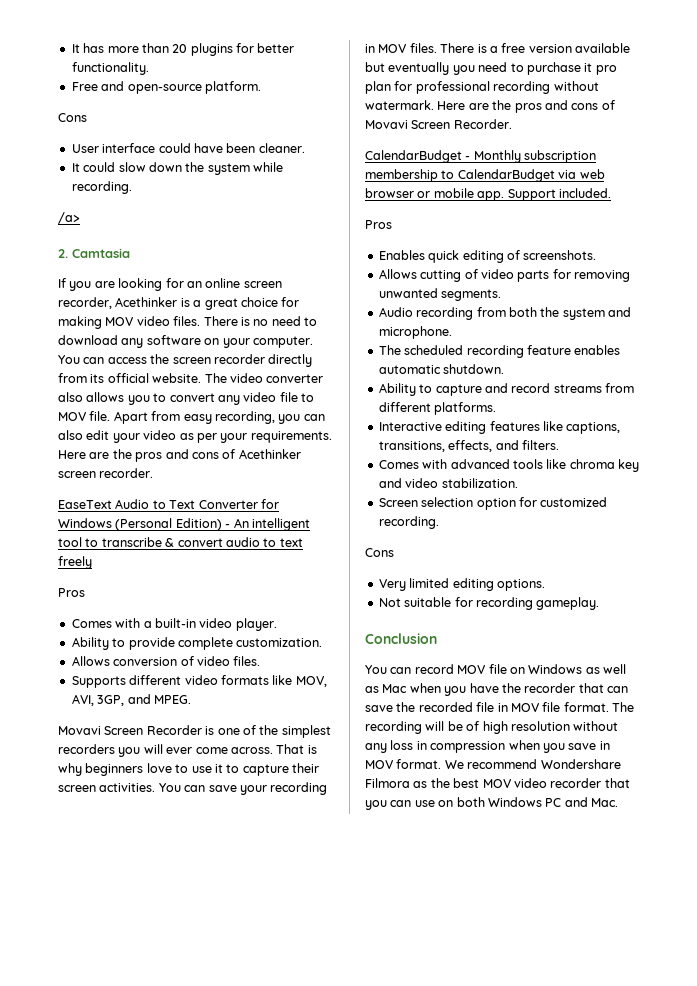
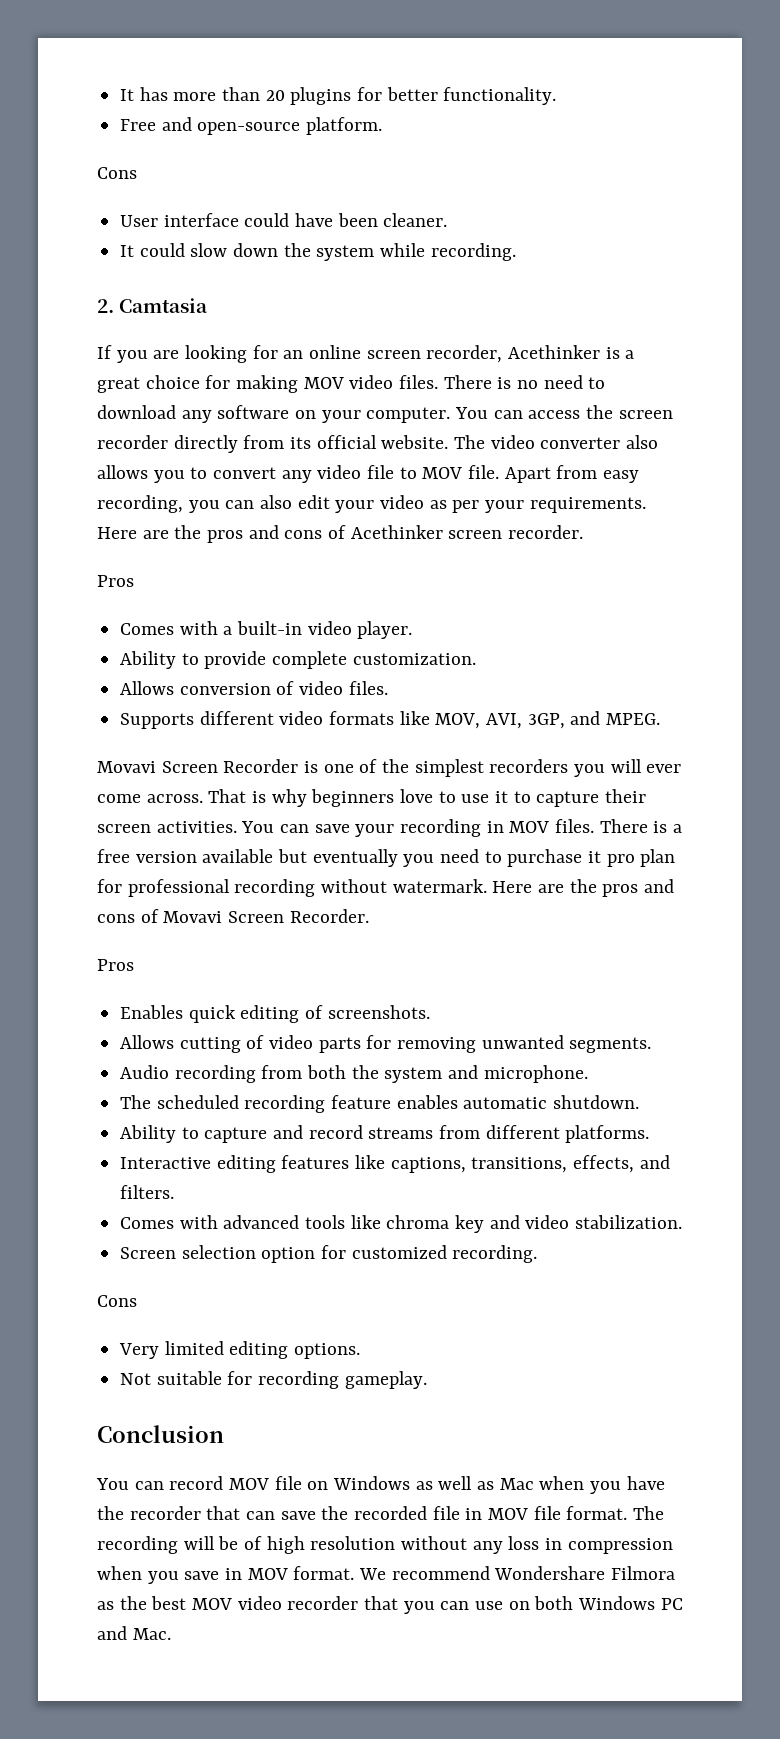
- /a>
- EaseText Audio to Text Converter for Windows (Personal Edition) - An intelligent tool to transcribe & convert audio to text freely
- CalendarBudget - Monthly subscription membership to CalendarBudget via web browser or mobile app. Support included.

